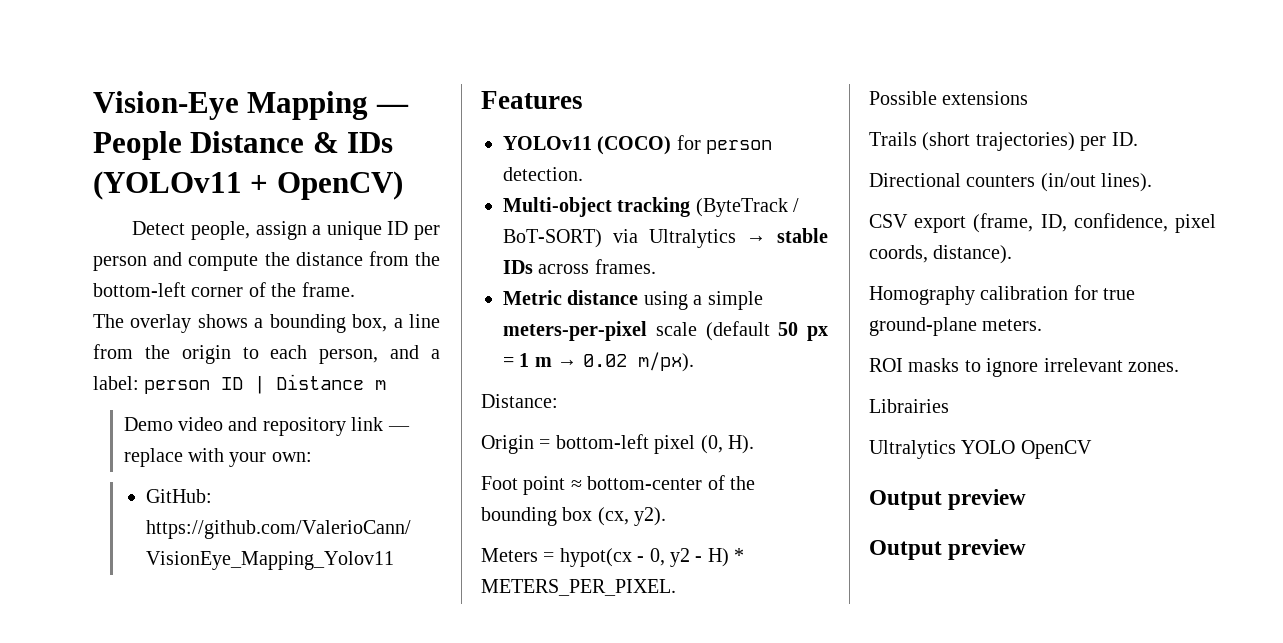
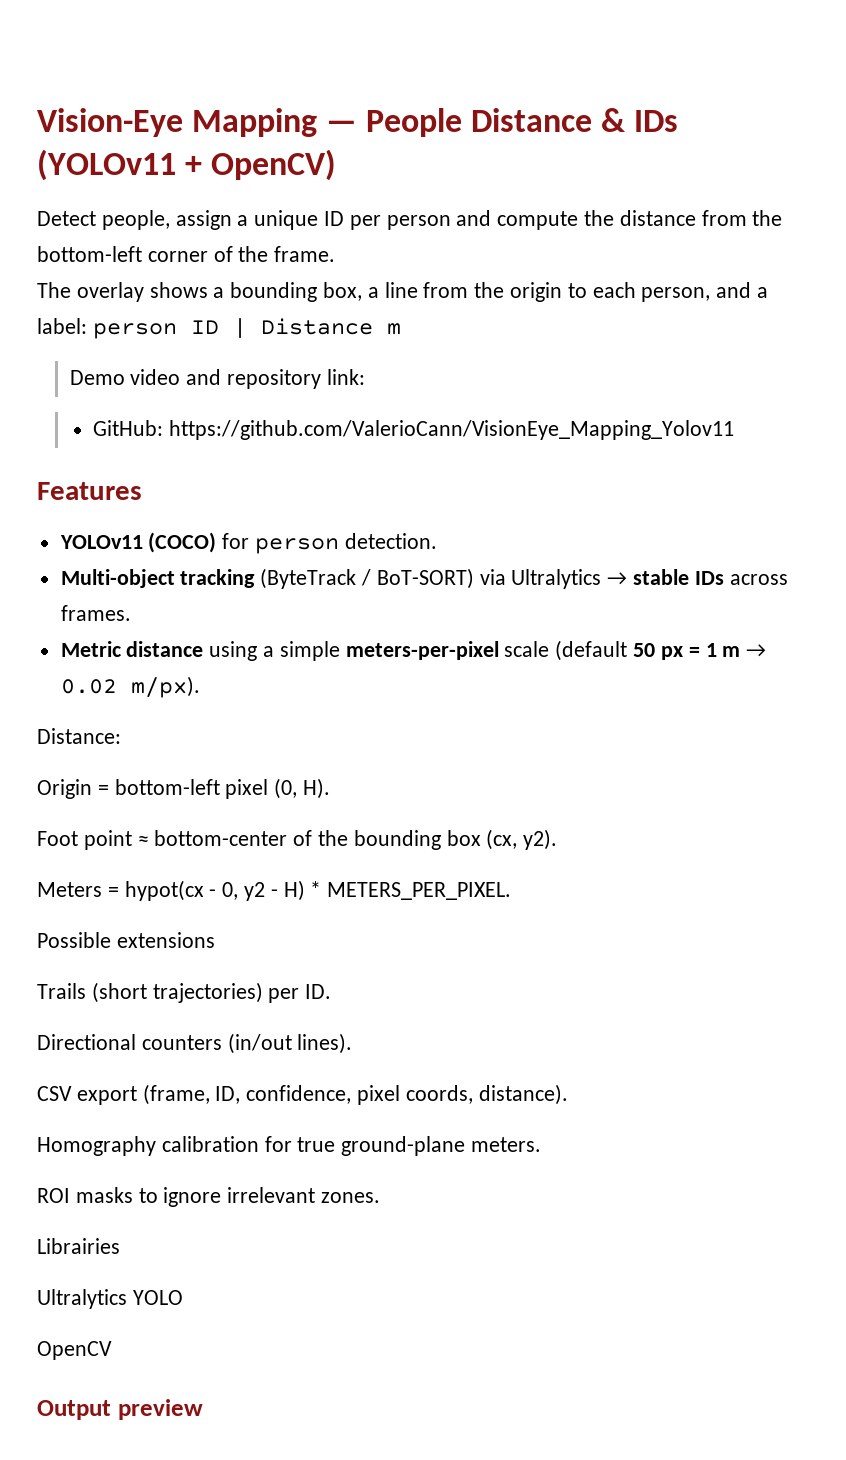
- Demo video and repository link — replace with your own:
+ Demo video and repository link:
- Ultralytics YOLO OpenCV
- Output preview
+ Ultralytics YOLO
+ OpenCV

